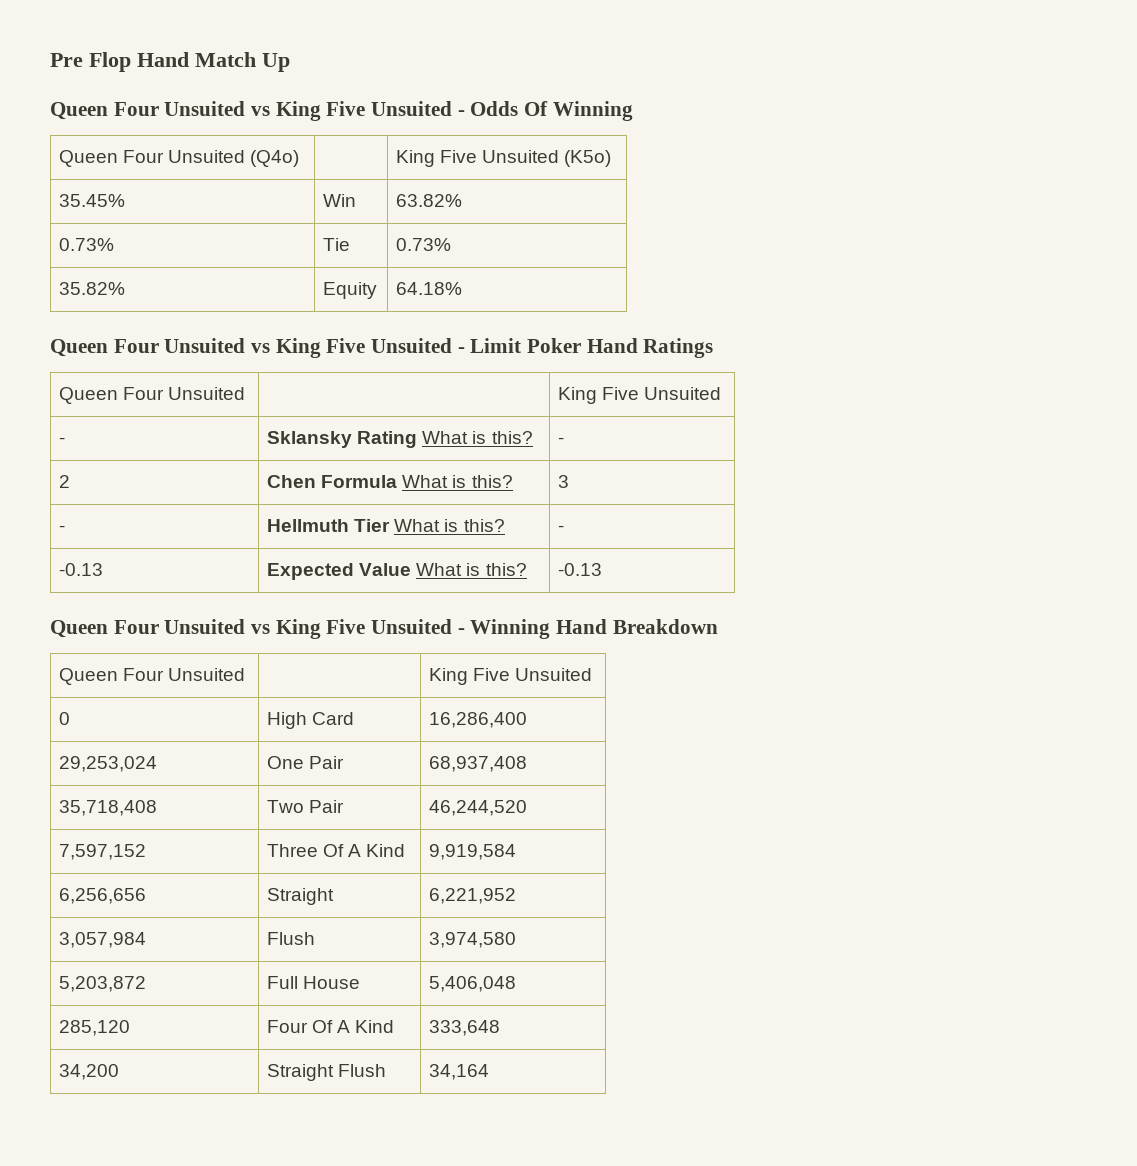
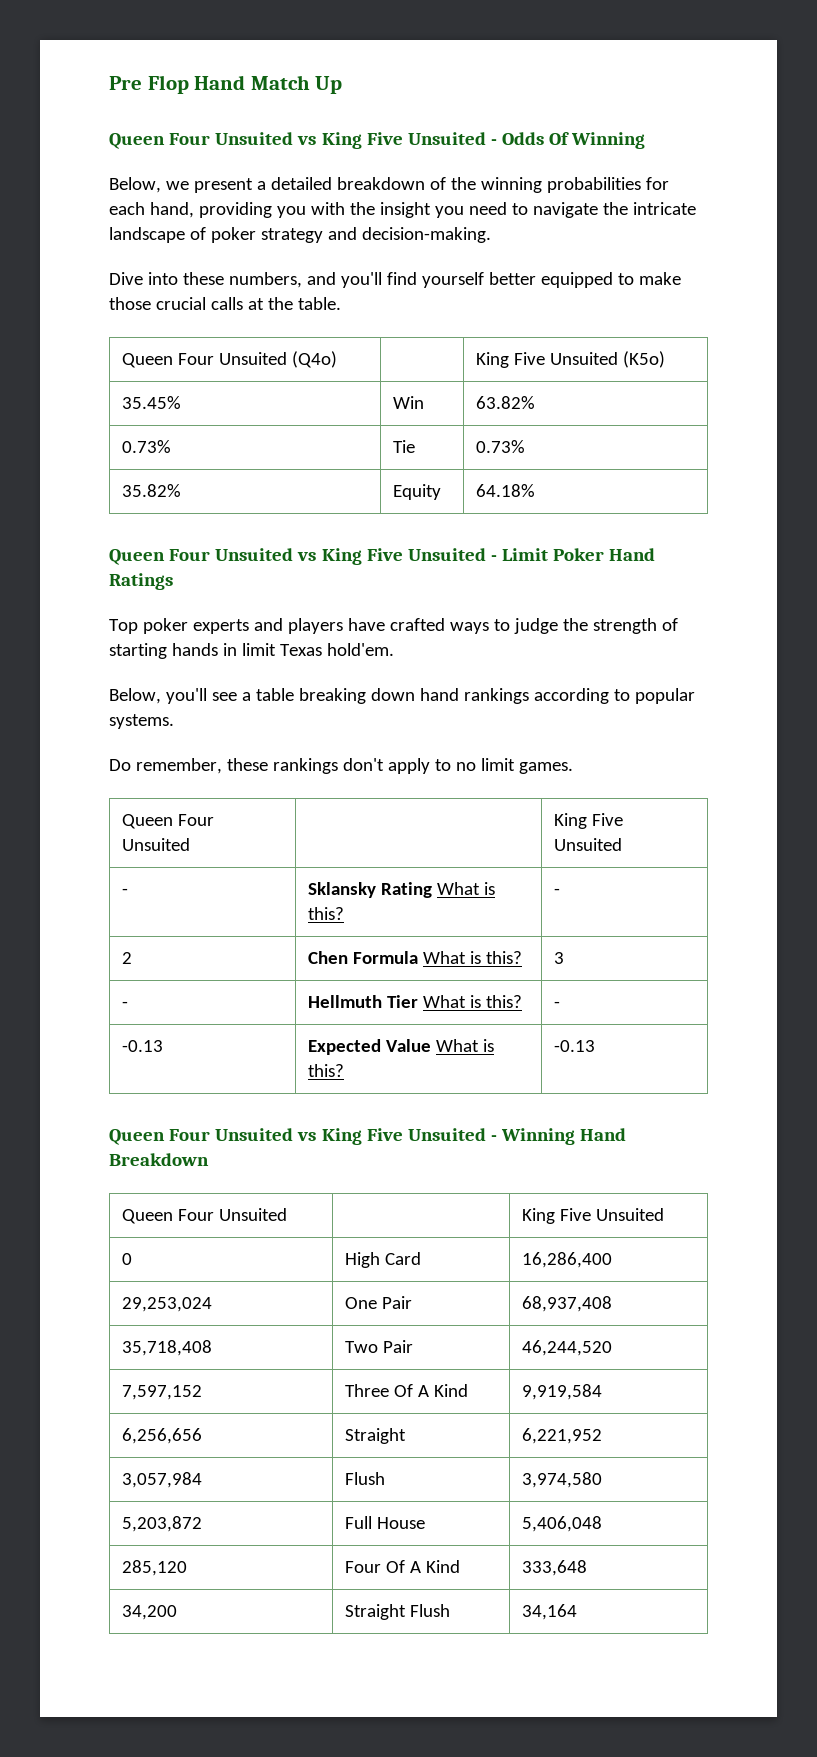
+ Below, we present a detailed breakdown of the winning probabilities for each hand, providing you with the insight you need to navigate the intricate landscape of poker strategy and decision-making.
+ Dive into these numbers, and you'll find yourself better equipped to make those crucial calls at the table.
+ Top poker experts and players have crafted ways to judge the strength of starting hands in limit Texas hold'em.
+ Below, you'll see a table breaking down hand rankings according to popular systems.
+ Do remember, these rankings don't apply to no limit games.

